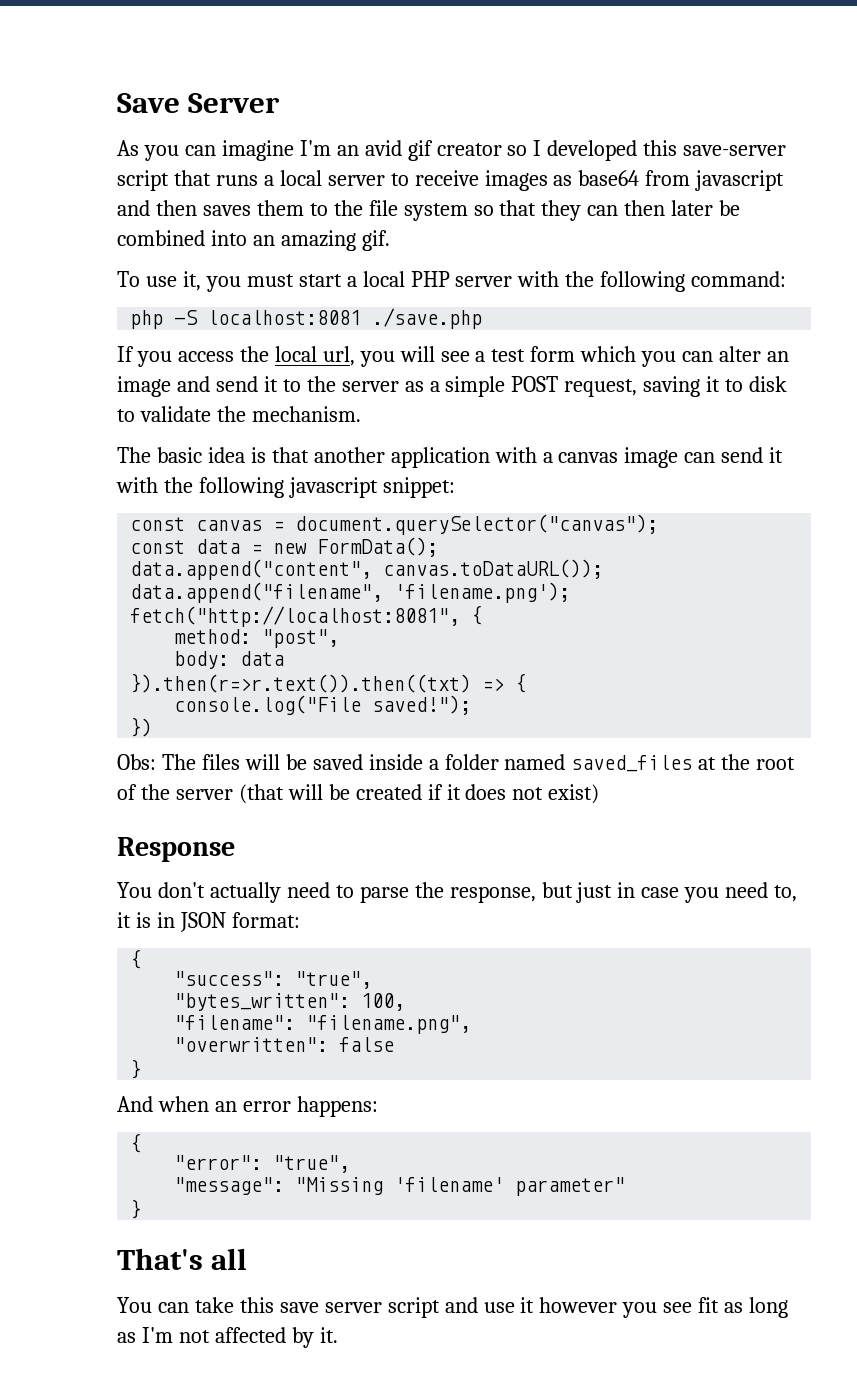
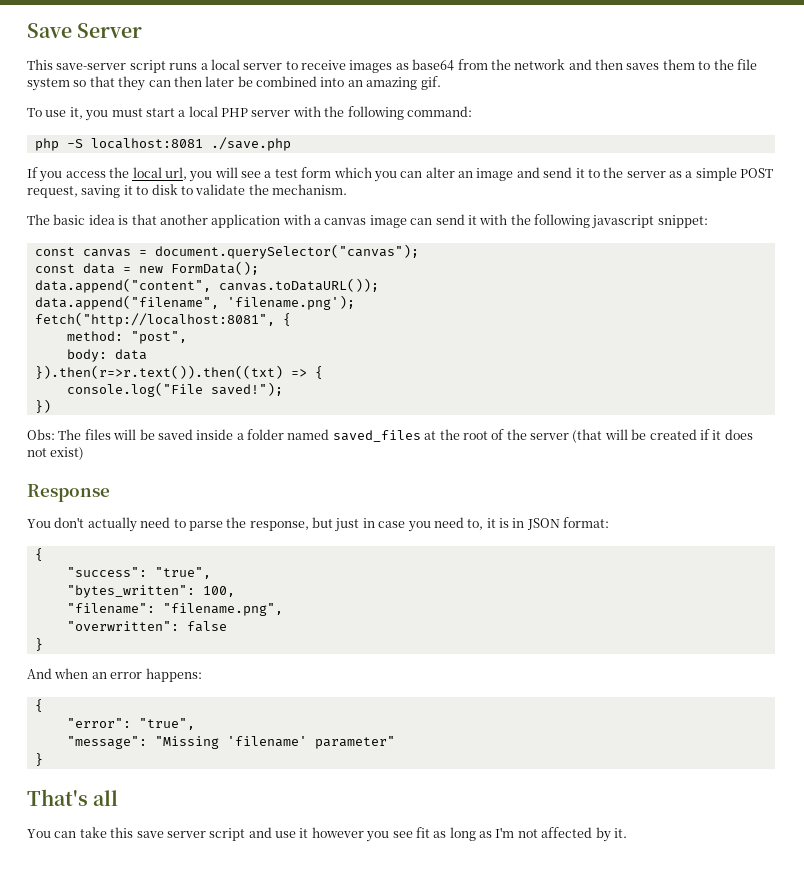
- As you can imagine I'm an avid gif creator so I developed this save-server script that runs a local server to receive images as base64 from javascript and then saves them to the file system so that they can then later be combined into an amazing gif.
+ This save-server script runs a local server to receive images as base64 from the network and then saves them to the file system so that they can then later be combined into an amazing gif.

